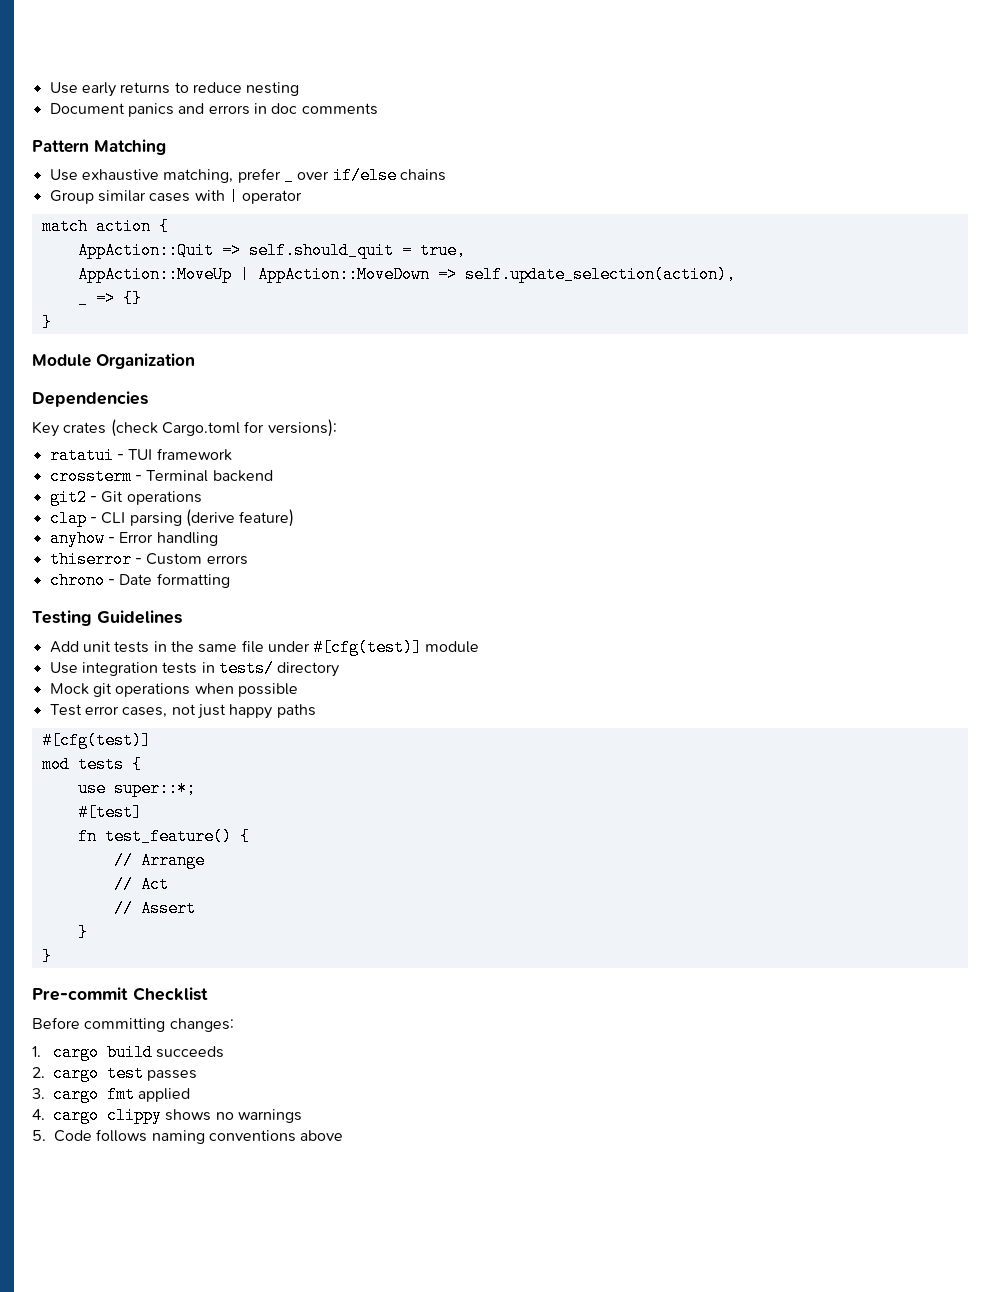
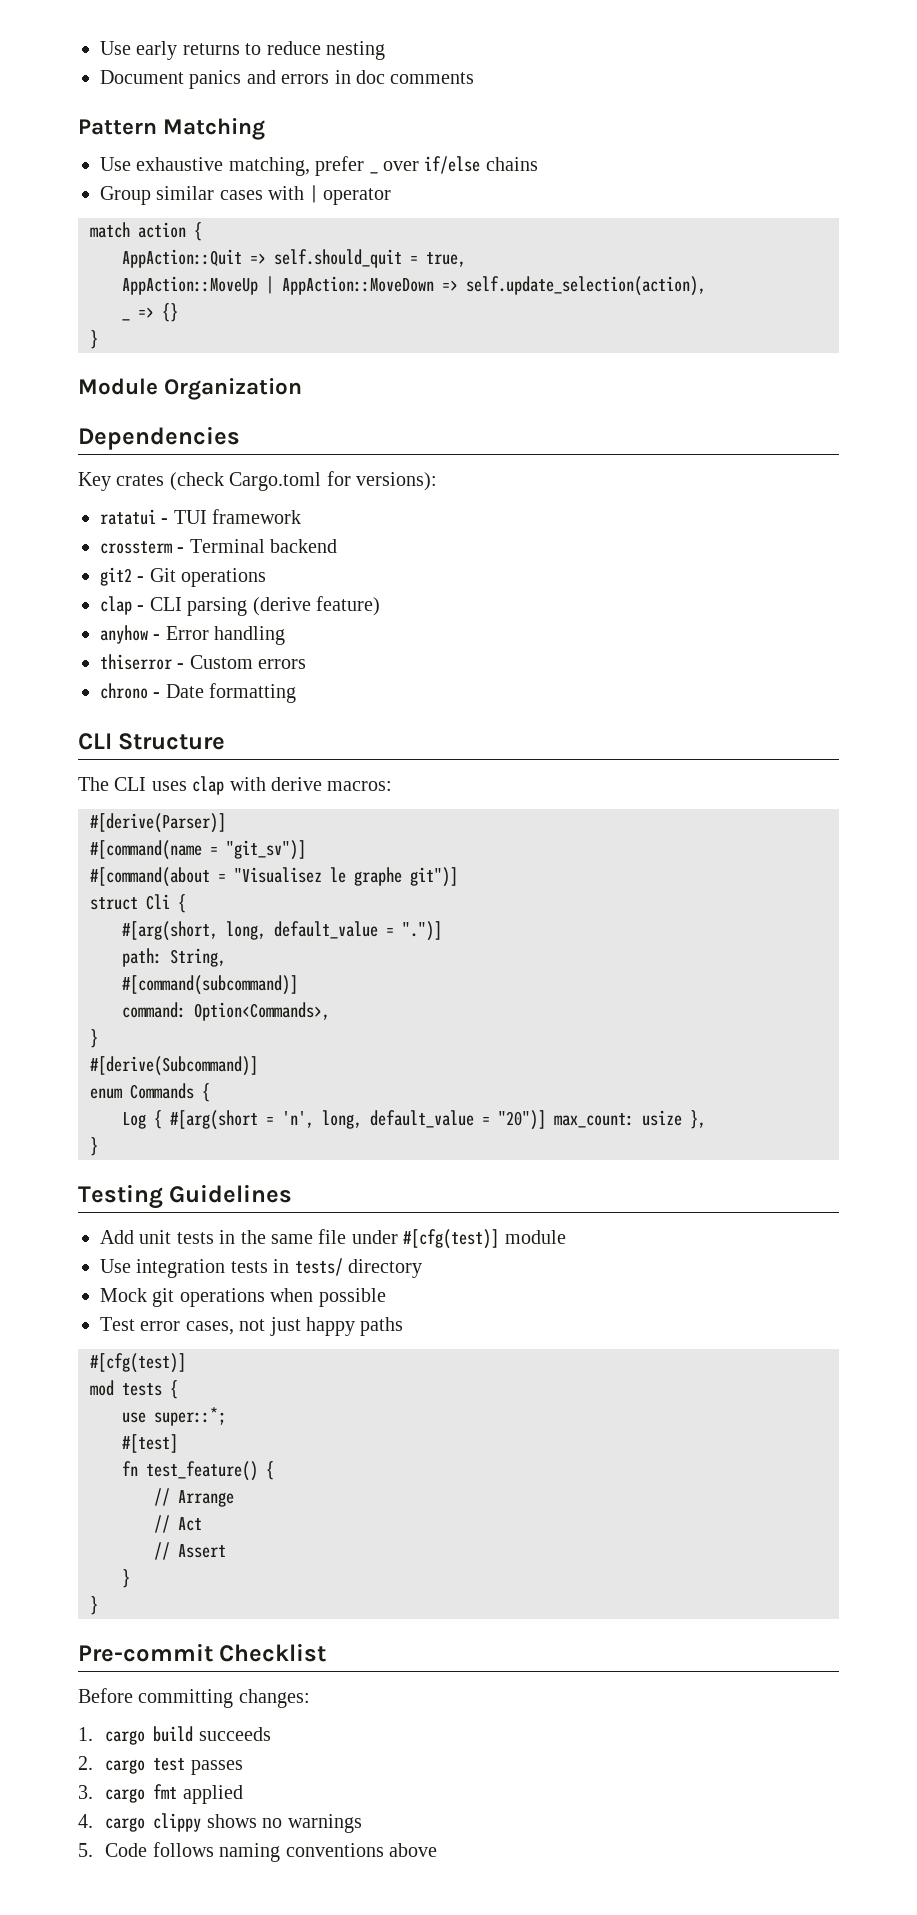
+ CLI Structure
+ The CLI uses clap with derive macros:
+ #[derive(Parser)]
+ #[command(name = "git_sv")]
+ #[command(about = "Visualisez le graphe git")]
+ struct Cli {
+ #[arg(short, long, default_value = ".")]
+ path: String,
+ #[command(subcommand)]
+ command: Option<Commands>,
+ }
+ #[derive(Subcommand)]
+ enum Commands {
+ Log { #[arg(short = 'n', long, default_value = "20")] max_count: usize },
+ }

